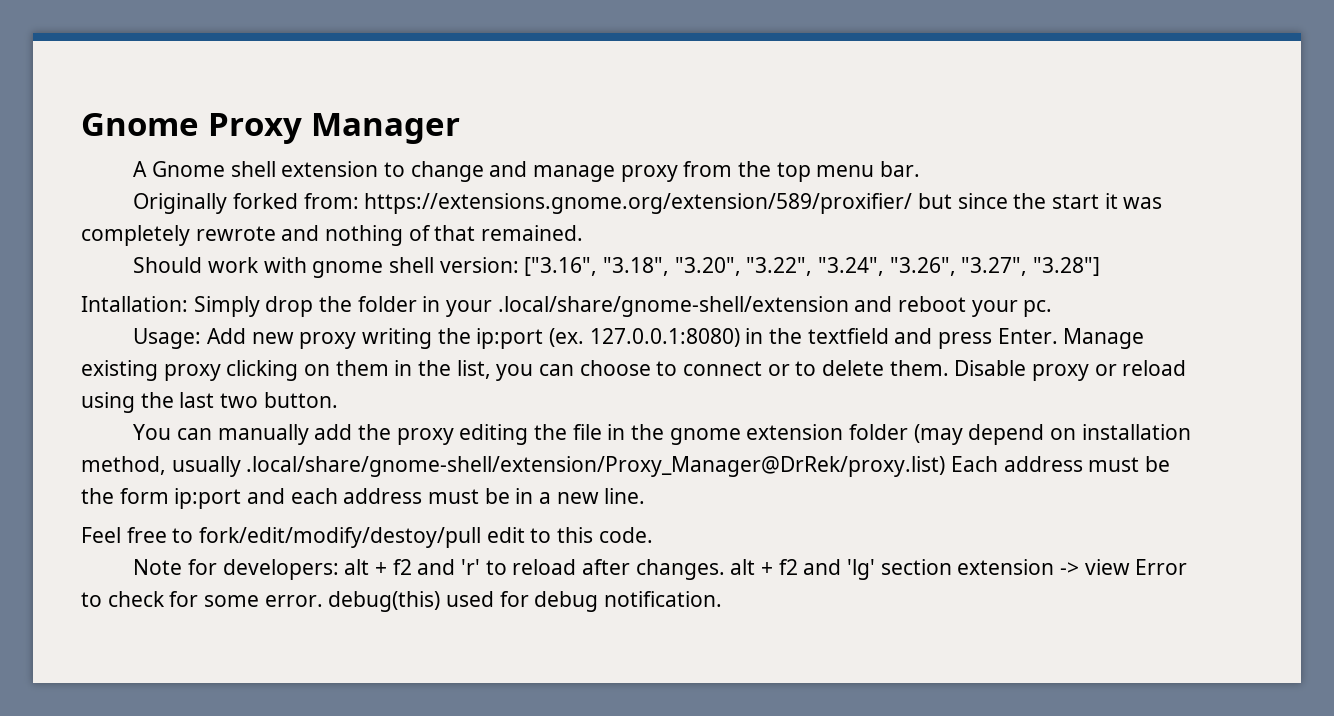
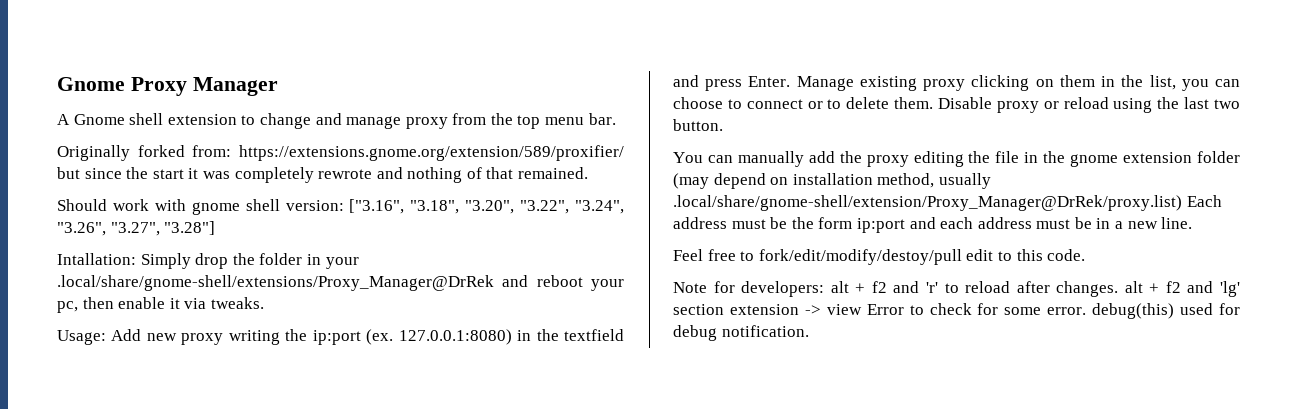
- Intallation: Simply drop the folder in your .local/share/gnome-shell/extension and reboot your pc.
+ Intallation: Simply drop the folder in your .local/share/gnome-shell/extensions/Proxy_Manager@DrRek and reboot your pc, then enable it via tweaks.

